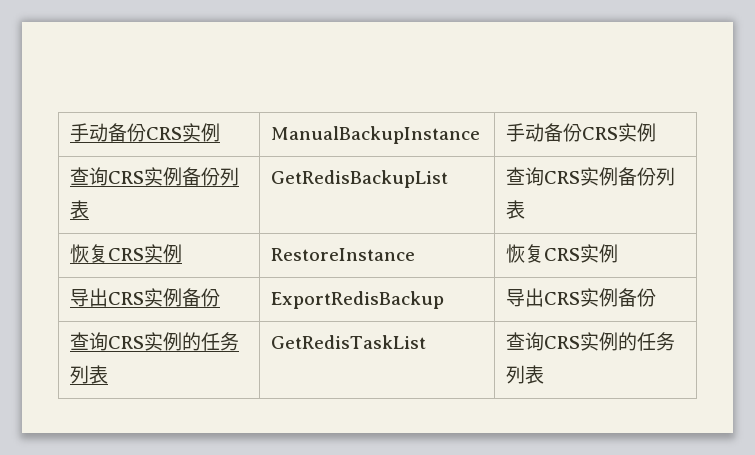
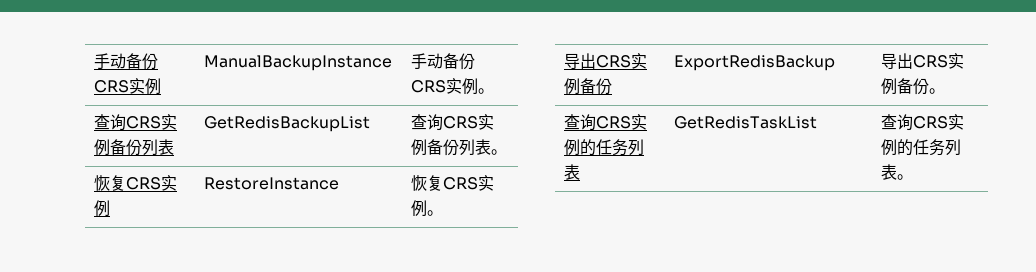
- 手动备份CRS实例 | ManualBackupInstance | 手动备份CRS实例
+ 手动备份CRS实例 | ManualBackupInstance | 手动备份CRS实例。
- 查询CRS实例备份列表 | GetRedisBackupList | 查询CRS实例备份列表
+ 查询CRS实例备份列表 | GetRedisBackupList | 查询CRS实例备份列表。
- 恢复CRS实例 | RestoreInstance | 恢复CRS实例
+ 恢复CRS实例 | RestoreInstance | 恢复CRS实例。
- 导出CRS实例备份 | ExportRedisBackup | 导出CRS实例备份
+ 导出CRS实例备份 | ExportRedisBackup | 导出CRS实例备份。
- 查询CRS实例的任务列表 | GetRedisTaskList | 查询CRS实例的任务列表
+ 查询CRS实例的任务列表 | GetRedisTaskList | 查询CRS实例的任务列表。

